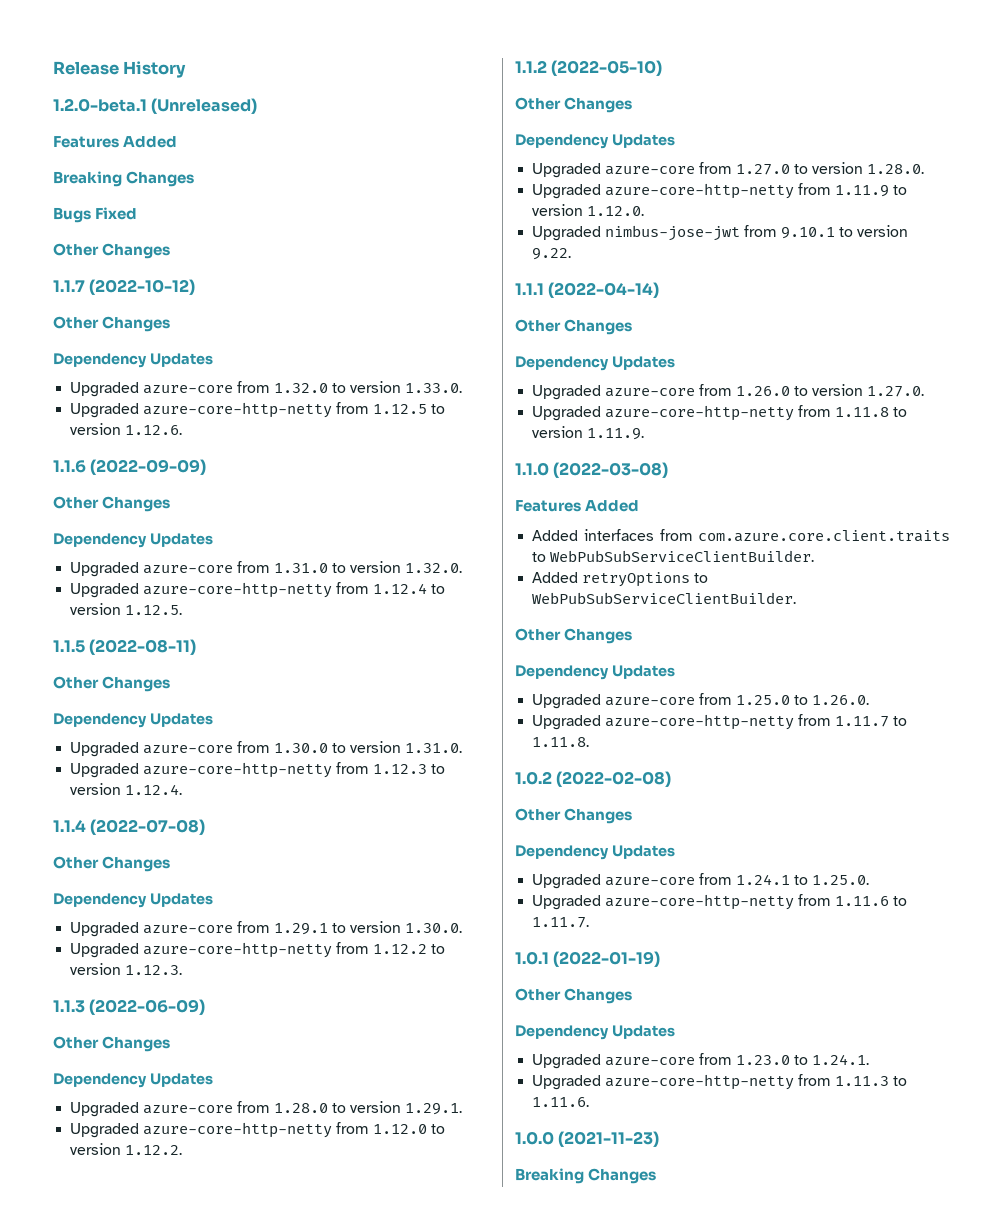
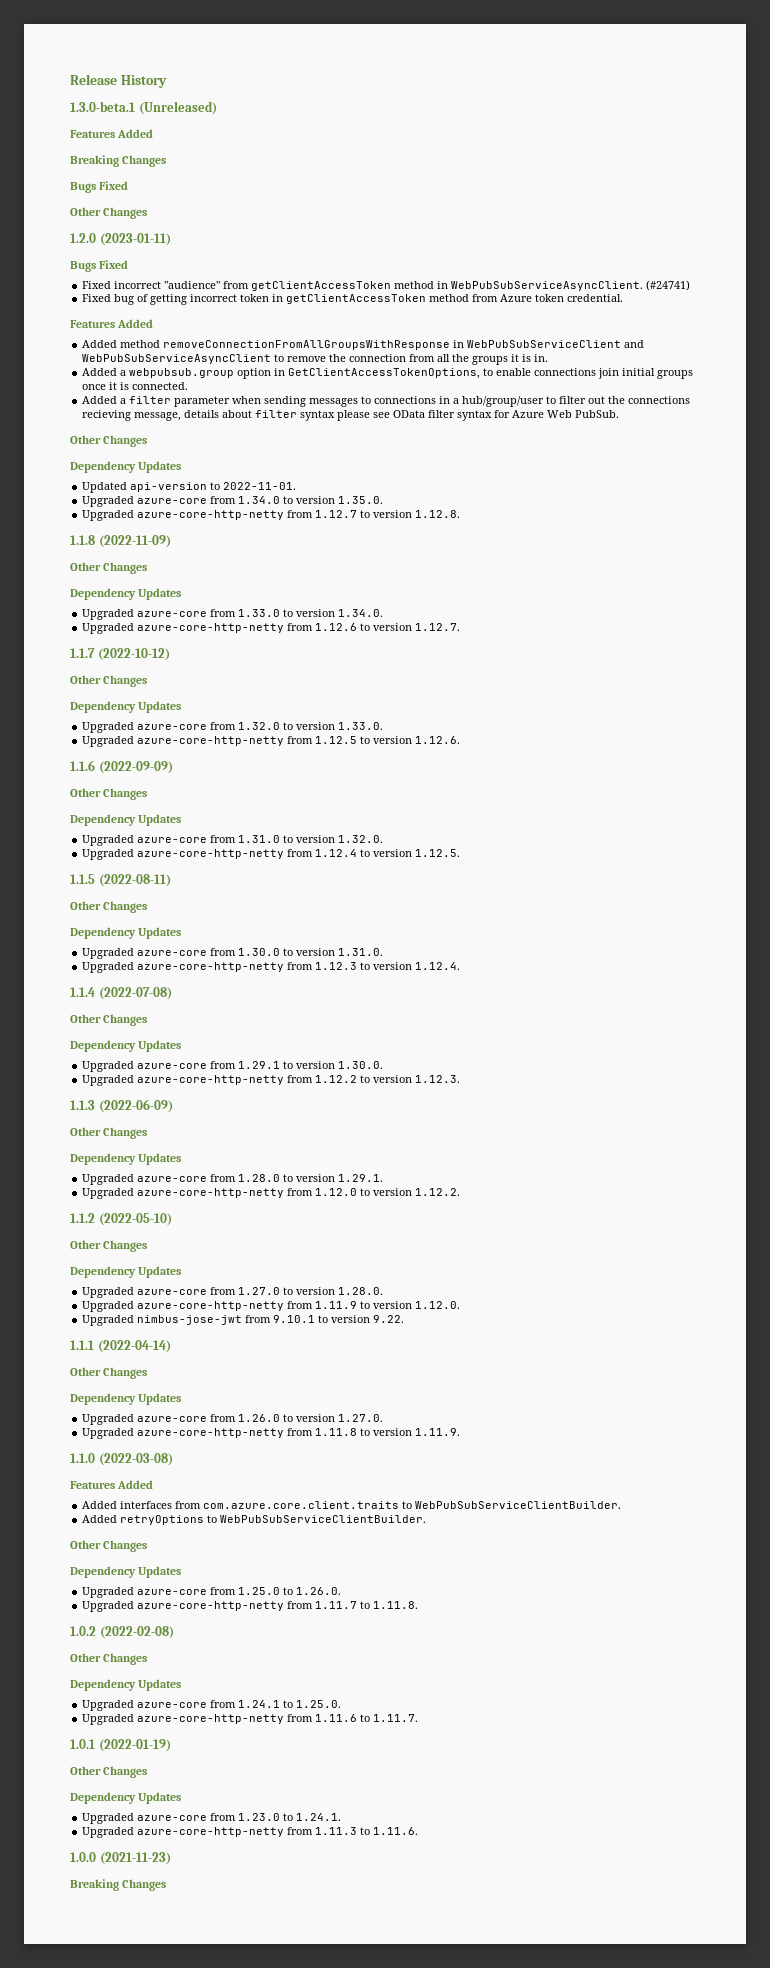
- 1.2.0-beta.1 (Unreleased)
+ 1.3.0-beta.1 (Unreleased)
+ 1.2.0 (2023-01-11)
+ Bugs Fixed
+ Fixed incorrect "audience" from getClientAccessToken method in WebPubSubServiceAsyncClient. (#24741)
+ Fixed bug of getting incorrect token in getClientAccessToken method from Azure token credential.
+ Features Added
+ Added method removeConnectionFromAllGroupsWithResponse in WebPubSubServiceClient and WebPubSubServiceAsyncClient to remove the connection from all the groups it is in.
+ Added a webpubsub.group option in GetClientAccessTokenOptions, to enable connections join initial groups once it is connected.
+ Added a filter parameter when sending messages to connections in a hub/group/user to filter out the connections recieving message, details about filter syntax please see OData filter syntax for Azure Web PubSub.
+ Other Changes
+ Dependency Updates
+ Updated api-version to 2022-11-01.
+ Upgraded azure-core from 1.34.0 to version 1.35.0.
+ Upgraded azure-core-http-netty from 1.12.7 to version 1.12.8.
+ 1.1.8 (2022-11-09)
+ Other Changes
+ Dependency Updates
+ Upgraded azure-core from 1.33.0 to version 1.34.0.
+ Upgraded azure-core-http-netty from 1.12.6 to version 1.12.7.

